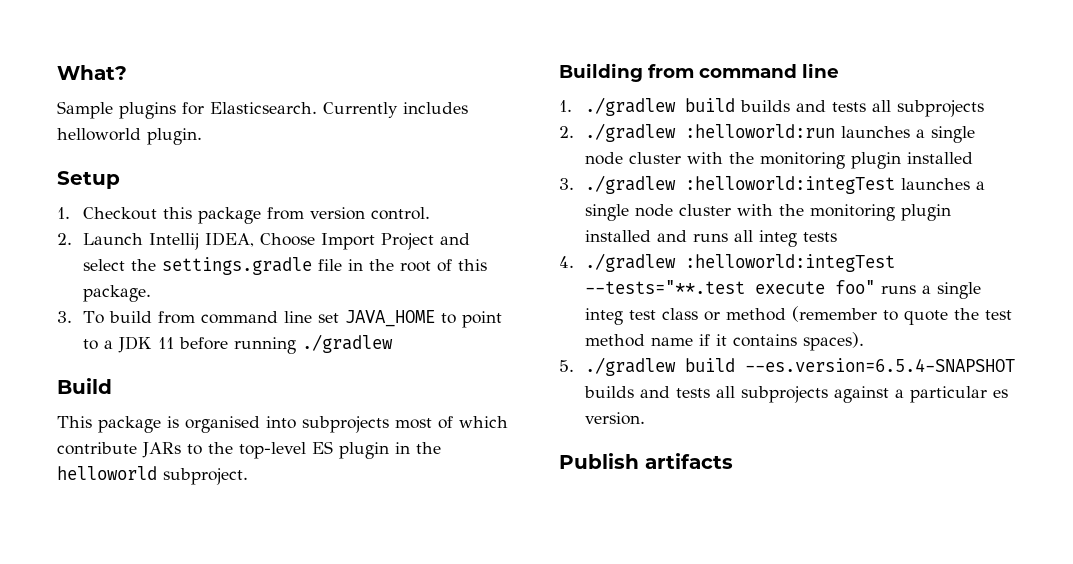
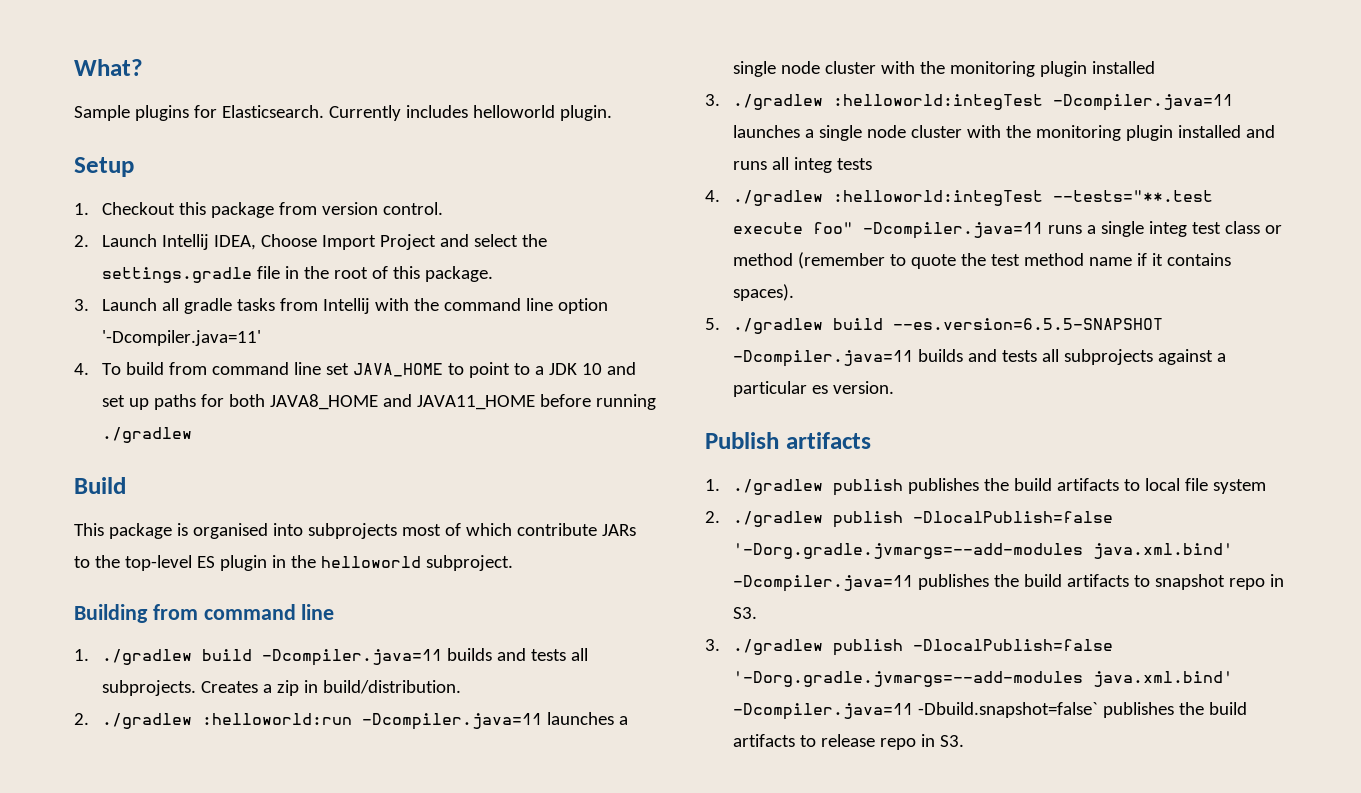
- 3. To build from command line set JAVA_HOME to point to a JDK 11 before running ./gradlew
+ 3. Launch all gradle tasks from Intellij with the command line option '-Dcompiler.java=11'
+ 4. To build from command line set JAVA_HOME to point to a JDK 10 and set up paths for both JAVA8_HOME and JAVA11_HOME before running ./gradlew
- 1. ./gradlew build builds and tests all subprojects
+ 1. ./gradlew build -Dcompiler.java=11 builds and tests all subprojects. Creates a zip in build/distribution.
- 2. ./gradlew :helloworld:run launches a single node cluster with the monitoring plugin installed
+ 2. ./gradlew :helloworld:run -Dcompiler.java=11 launches a single node cluster with the monitoring plugin installed
- 3. ./gradlew :helloworld:integTest launches a single node cluster with the monitoring plugin installed and runs all integ tests
+ 3. ./gradlew :helloworld:integTest -Dcompiler.java=11 launches a single node cluster with the monitoring plugin installed and runs all integ tests
- 4. ./gradlew :helloworld:integTest --tests="**.test execute foo" runs a single integ test class or method (remember to quote the test method name if it contains spaces).
+ 4. ./gradlew :helloworld:integTest --tests="**.test execute foo" -Dcompiler.java=11 runs a single integ test class or method (remember to quote the test method name if it contains spaces).
- 5. ./gradlew build --es.version=6.5.4-SNAPSHOT builds and tests all subprojects against a particular es version.
+ 5. ./gradlew build --es.version=6.5.5-SNAPSHOT -Dcompiler.java=11 builds and tests all subprojects against a particular es version.
+ 1. ./gradlew publish publishes the build artifacts to local file system
+ 2. ./gradlew publish -DlocalPublish=false '-Dorg.gradle.jvmargs=--add-modules java.xml.bind' -Dcompiler.java=11 publishes the build artifacts to snapshot repo in S3.
+ 3. ./gradlew publish -DlocalPublish=false '-Dorg.gradle.jvmargs=--add-modules java.xml.bind' -Dcompiler.java=11 -Dbuild.snapshot=false` publishes the build artifacts to release repo in S3.

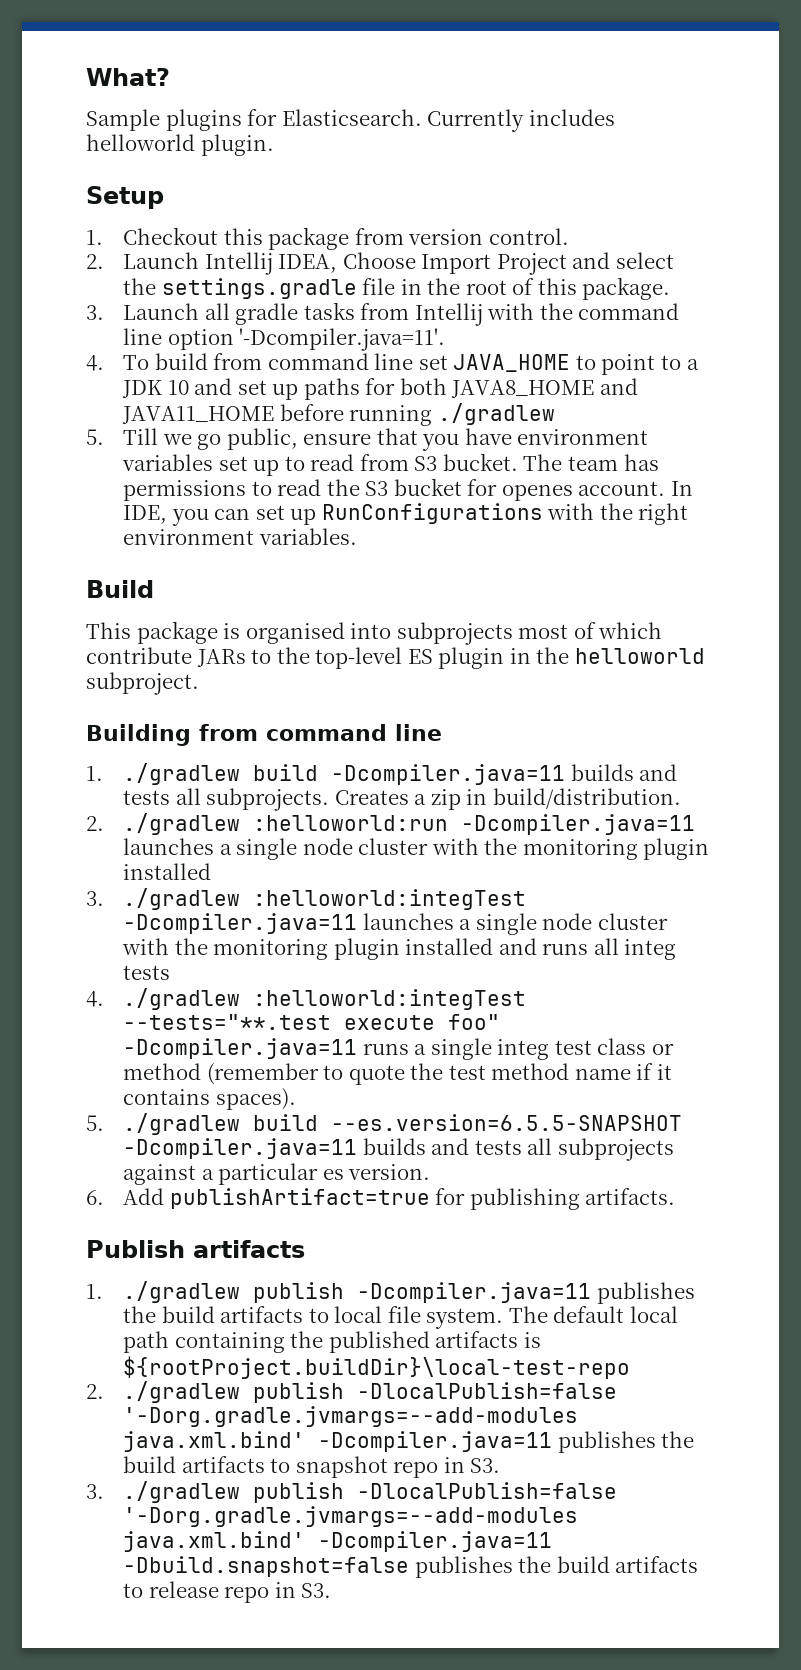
- 3. Launch all gradle tasks from Intellij with the command line option '-Dcompiler.java=11'
+ 3. Launch all gradle tasks from Intellij with the command line option '-Dcompiler.java=11'.
+ 5. Till we go public, ensure that you have environment variables set up to read from S3 bucket. The team has permissions to read the S3 bucket for openes account. In IDE, you can set up RunConfigurations with the right environment variables.
+ 6. Add publishArtifact=true for publishing artifacts.
- 1. ./gradlew publish publishes the build artifacts to local file system
+ 1. ./gradlew publish -Dcompiler.java=11 publishes the build artifacts to local file system. The default local path containing the published artifacts is ${rootProject.buildDir}\local-test-repo
- 3. ./gradlew publish -DlocalPublish=false '-Dorg.gradle.jvmargs=--add-modules java.xml.bind' -Dcompiler.java=11 -Dbuild.snapshot=false` publishes the build artifacts to release repo in S3.
+ 3. ./gradlew publish -DlocalPublish=false '-Dorg.gradle.jvmargs=--add-modules java.xml.bind' -Dcompiler.java=11 -Dbuild.snapshot=false publishes the build artifacts to release repo in S3.

